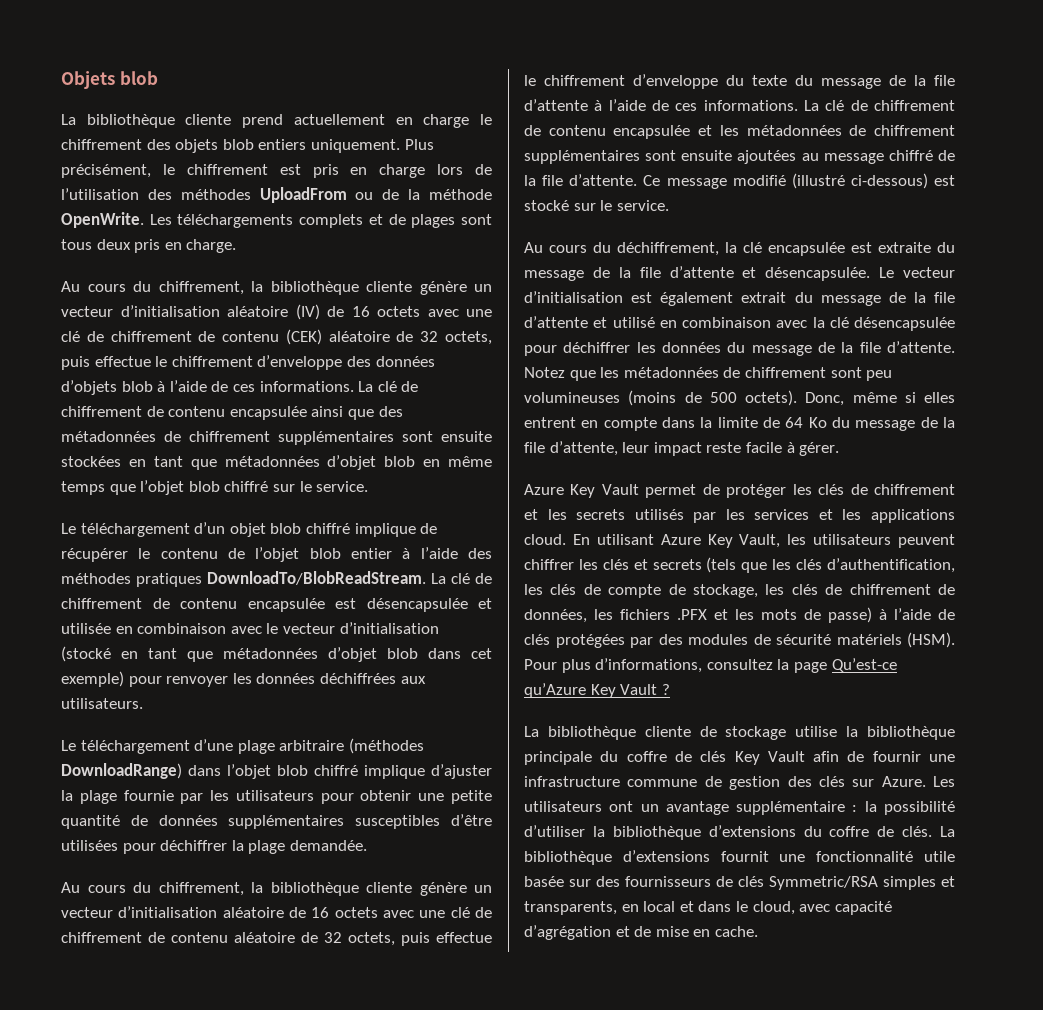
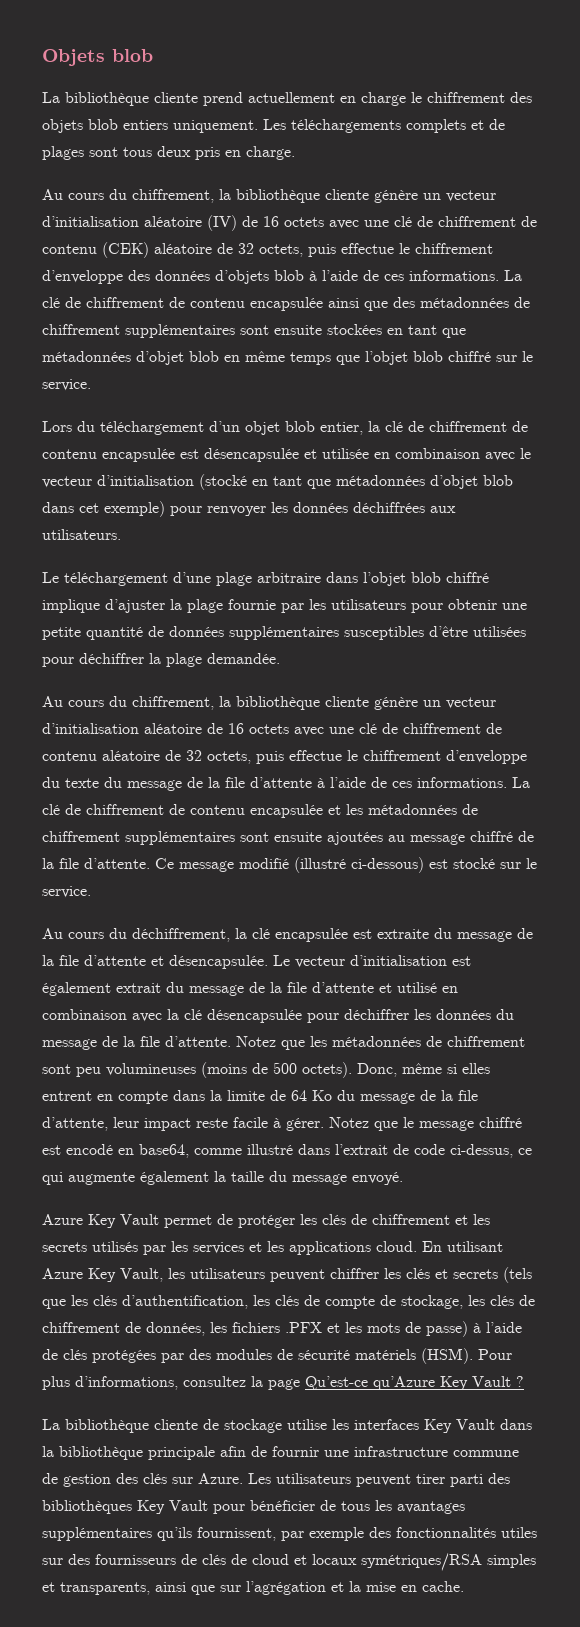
- Plus précisément, le chiffrement est pris en charge lors de l’utilisation des méthodes UploadFrom ou de la méthode OpenWrite.
- Le téléchargement d’un objet blob chiffré implique de récupérer le contenu de l’objet blob entier à l’aide des méthodes pratiques DownloadTo/BlobReadStream. La clé de chiffrement de contenu encapsulée est désencapsulée et utilisée en combinaison avec le vecteur d’initialisation (stocké en tant que métadonnées d’objet blob dans cet exemple) pour renvoyer les données déchiffrées aux utilisateurs.
+ Lors du téléchargement d’un objet blob entier, la clé de chiffrement de contenu encapsulée est désencapsulée et utilisée en combinaison avec le vecteur d’initialisation (stocké en tant que métadonnées d’objet blob dans cet exemple) pour renvoyer les données déchiffrées aux utilisateurs.
- Le téléchargement d’une plage arbitraire (méthodes DownloadRange) dans l’objet blob chiffré implique d’ajuster la plage fournie par les utilisateurs pour obtenir une petite quantité de données supplémentaires susceptibles d’être utilisées pour déchiffrer la plage demandée.
+ Le téléchargement d’une plage arbitraire dans l’objet blob chiffré implique d’ajuster la plage fournie par les utilisateurs pour obtenir une petite quantité de données supplémentaires susceptibles d’être utilisées pour déchiffrer la plage demandée.
+ Notez que le message chiffré est encodé en base64, comme illustré dans l’extrait de code ci-dessus, ce qui augmente également la taille du message envoyé.
- La bibliothèque cliente de stockage utilise la bibliothèque principale du coffre de clés Key Vault afin de fournir une infrastructure commune de gestion des clés sur Azure.
+ La bibliothèque cliente de stockage utilise les interfaces Key Vault dans la bibliothèque principale afin de fournir une infrastructure commune de gestion des clés sur Azure.
- Les utilisateurs ont un avantage supplémentaire : la possibilité d’utiliser la bibliothèque d’extensions du coffre de clés. La bibliothèque d’extensions fournit une fonctionnalité utile basée sur des fournisseurs de clés Symmetric/RSA simples et transparents, en local et dans le cloud, avec capacité d’agrégation et de mise en cache.
+ Les utilisateurs peuvent tirer parti des bibliothèques Key Vault pour bénéficier de tous les avantages supplémentaires qu’ils fournissent, par exemple des fonctionnalités utiles sur des fournisseurs de clés de cloud et locaux symétriques/RSA simples et transparents, ainsi que sur l’agrégation et la mise en cache.

